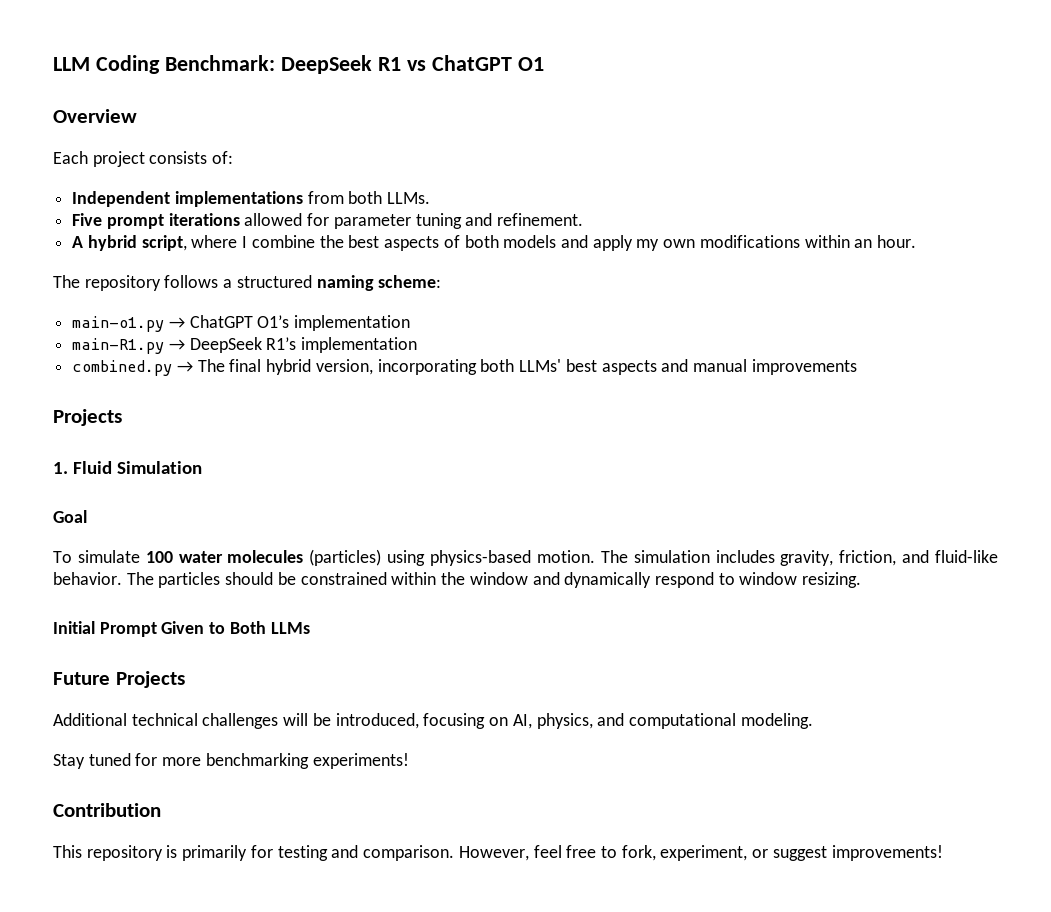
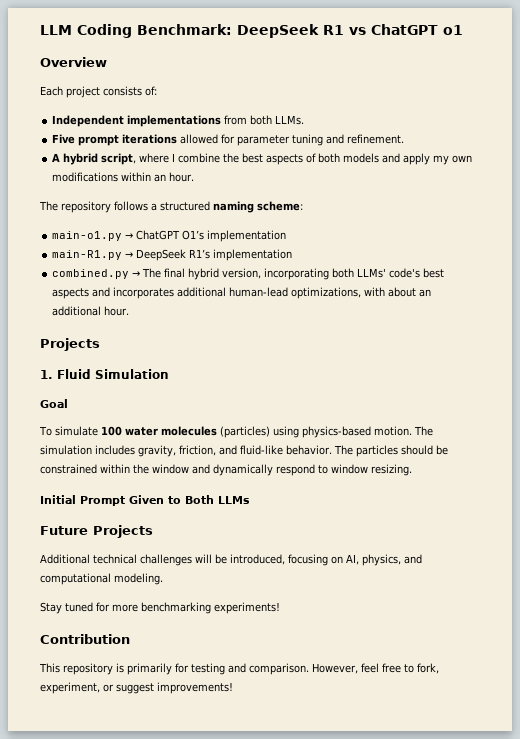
- LLM Coding Benchmark: DeepSeek R1 vs ChatGPT O1
+ LLM Coding Benchmark: DeepSeek R1 vs ChatGPT o1
- combined.py → The final hybrid version, incorporating both LLMs' best aspects and manual improvements
+ combined.py → The final hybrid version, incorporating both LLMs' code's best aspects and incorporates additional human-lead optimizations, with about an additional hour.

